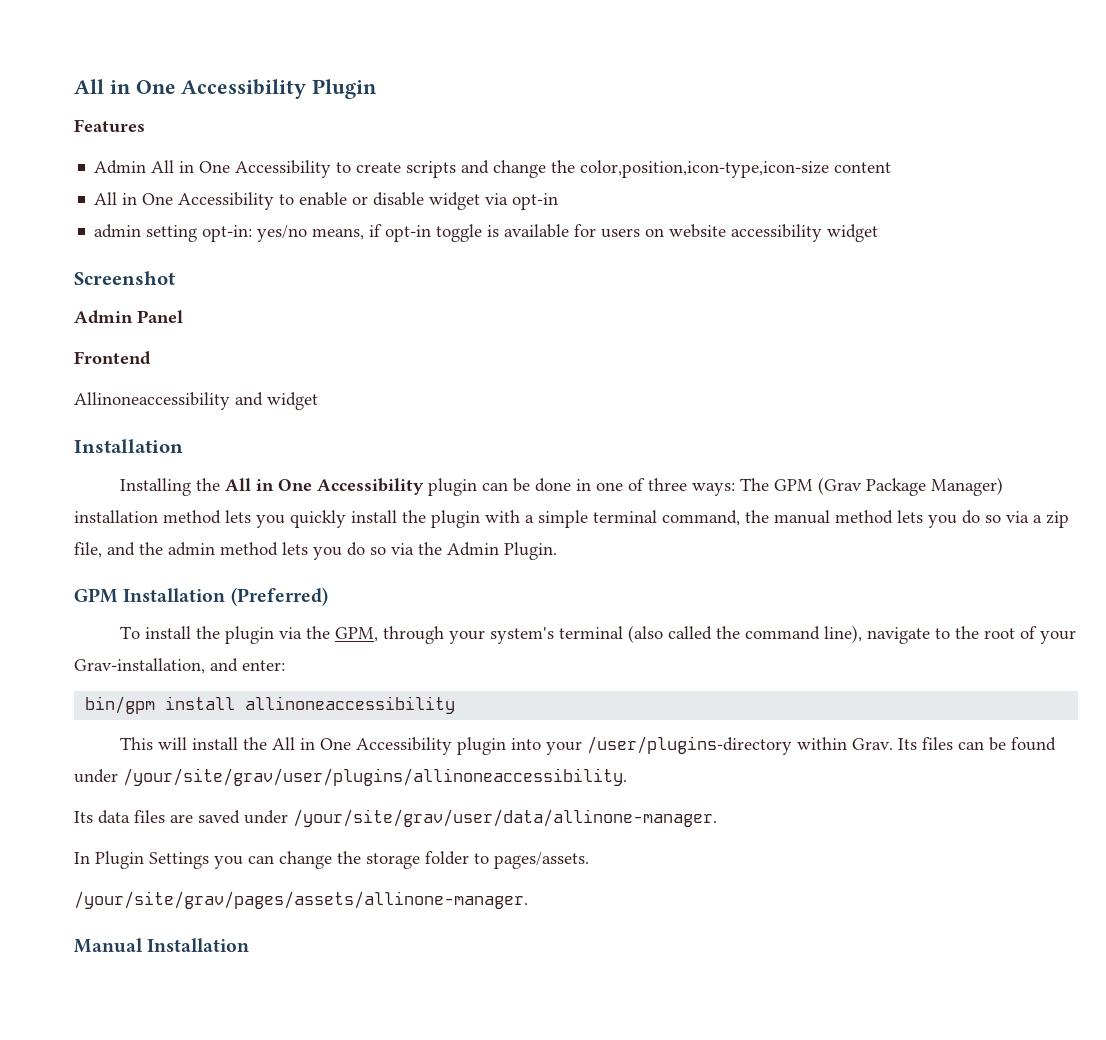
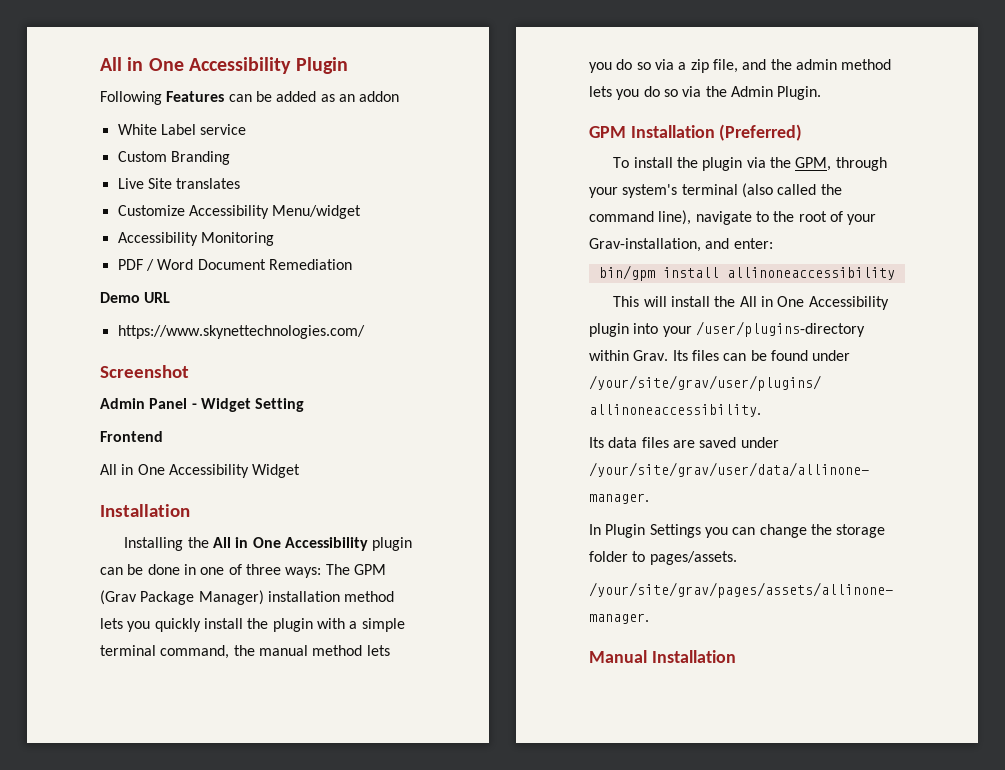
- Features
- Admin All in One Accessibility to create scripts and change the color,position,icon-type,icon-size content
- All in One Accessibility to enable or disable widget via opt-in
- admin setting opt-in: yes/no means, if opt-in toggle is available for users on website accessibility widget
+ Following Features can be added as an addon
+ White Label service
+ Custom Branding
+ Live Site translates
+ Customize Accessibility Menu/widget
+ Accessibility Monitoring
+ PDF / Word Document Remediation
+ Demo URL
+ https://www.skynettechnologies.com/
  Screenshot
- Admin Panel
+ Admin Panel - Widget Setting
  Frontend
- Allinoneaccessibility and widget
+ All in One Accessibility Widget

